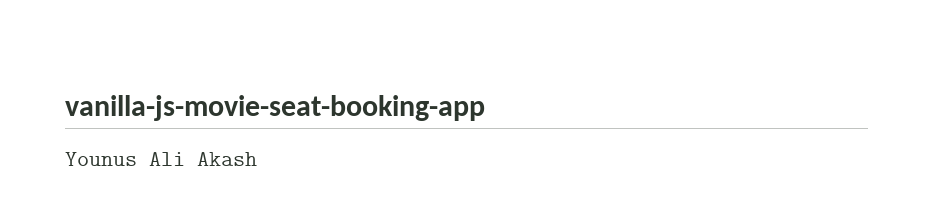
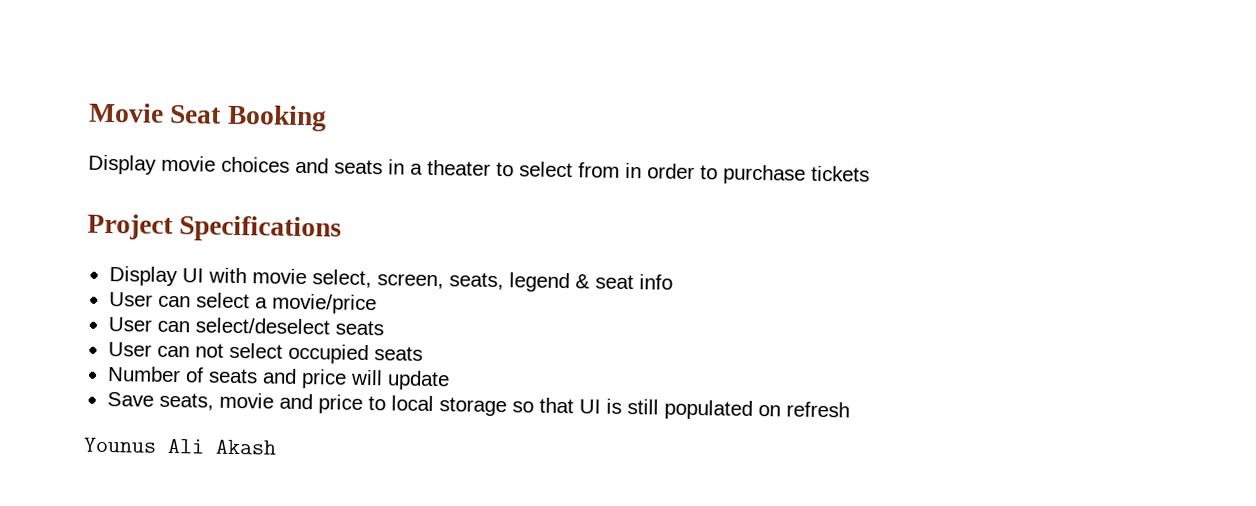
- vanilla-js-movie-seat-booking-app
+ Movie Seat Booking
+ Display movie choices and seats in a theater to select from in order to purchase tickets
+ Project Specifications
+ Display UI with movie select, screen, seats, legend & seat info
+ User can select a movie/price
+ User can select/deselect seats
+ User can not select occupied seats
+ Number of seats and price will update
+ Save seats, movie and price to local storage so that UI is still populated on refresh

